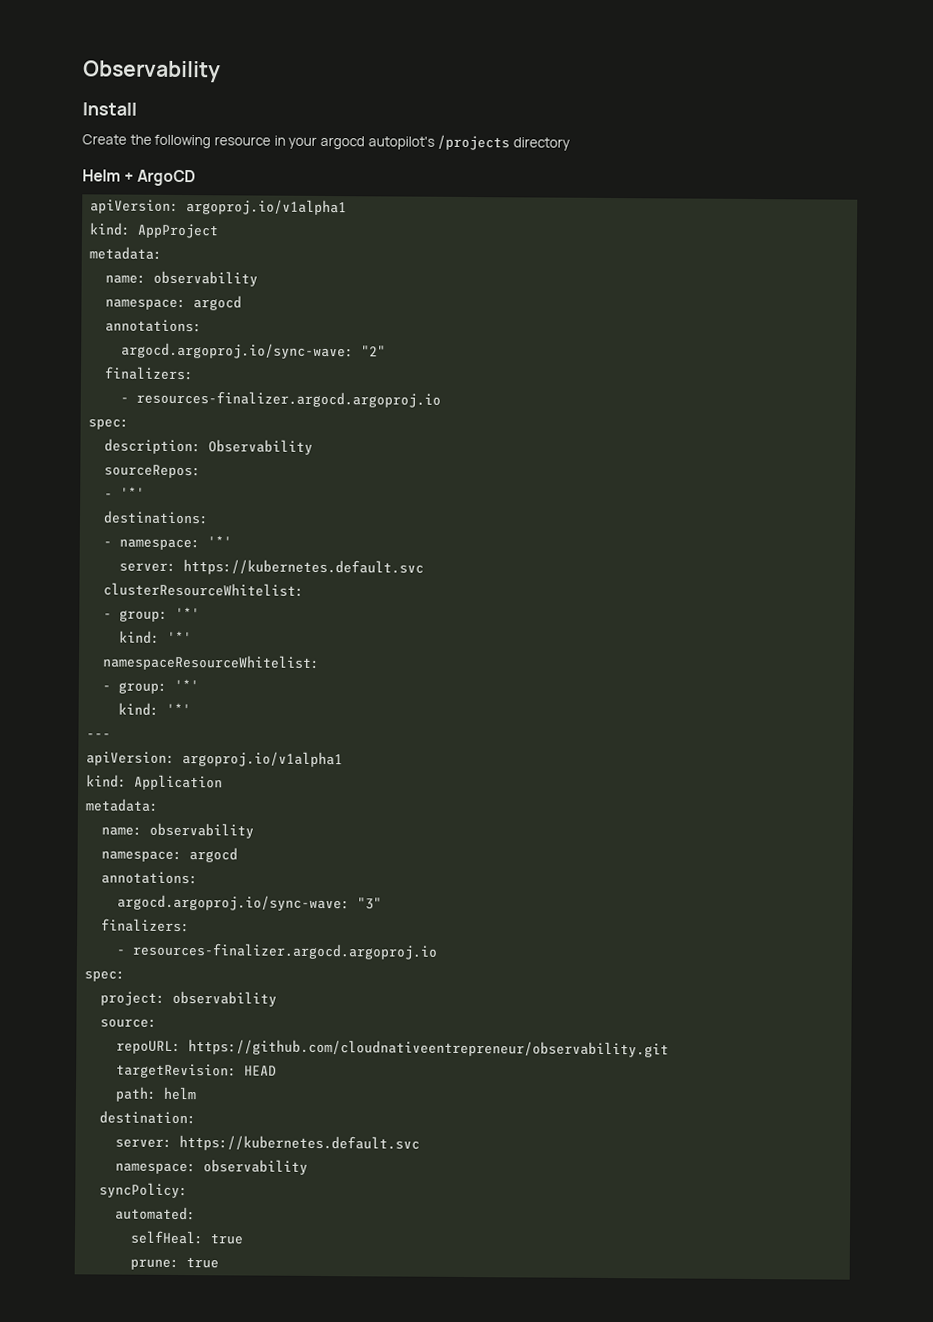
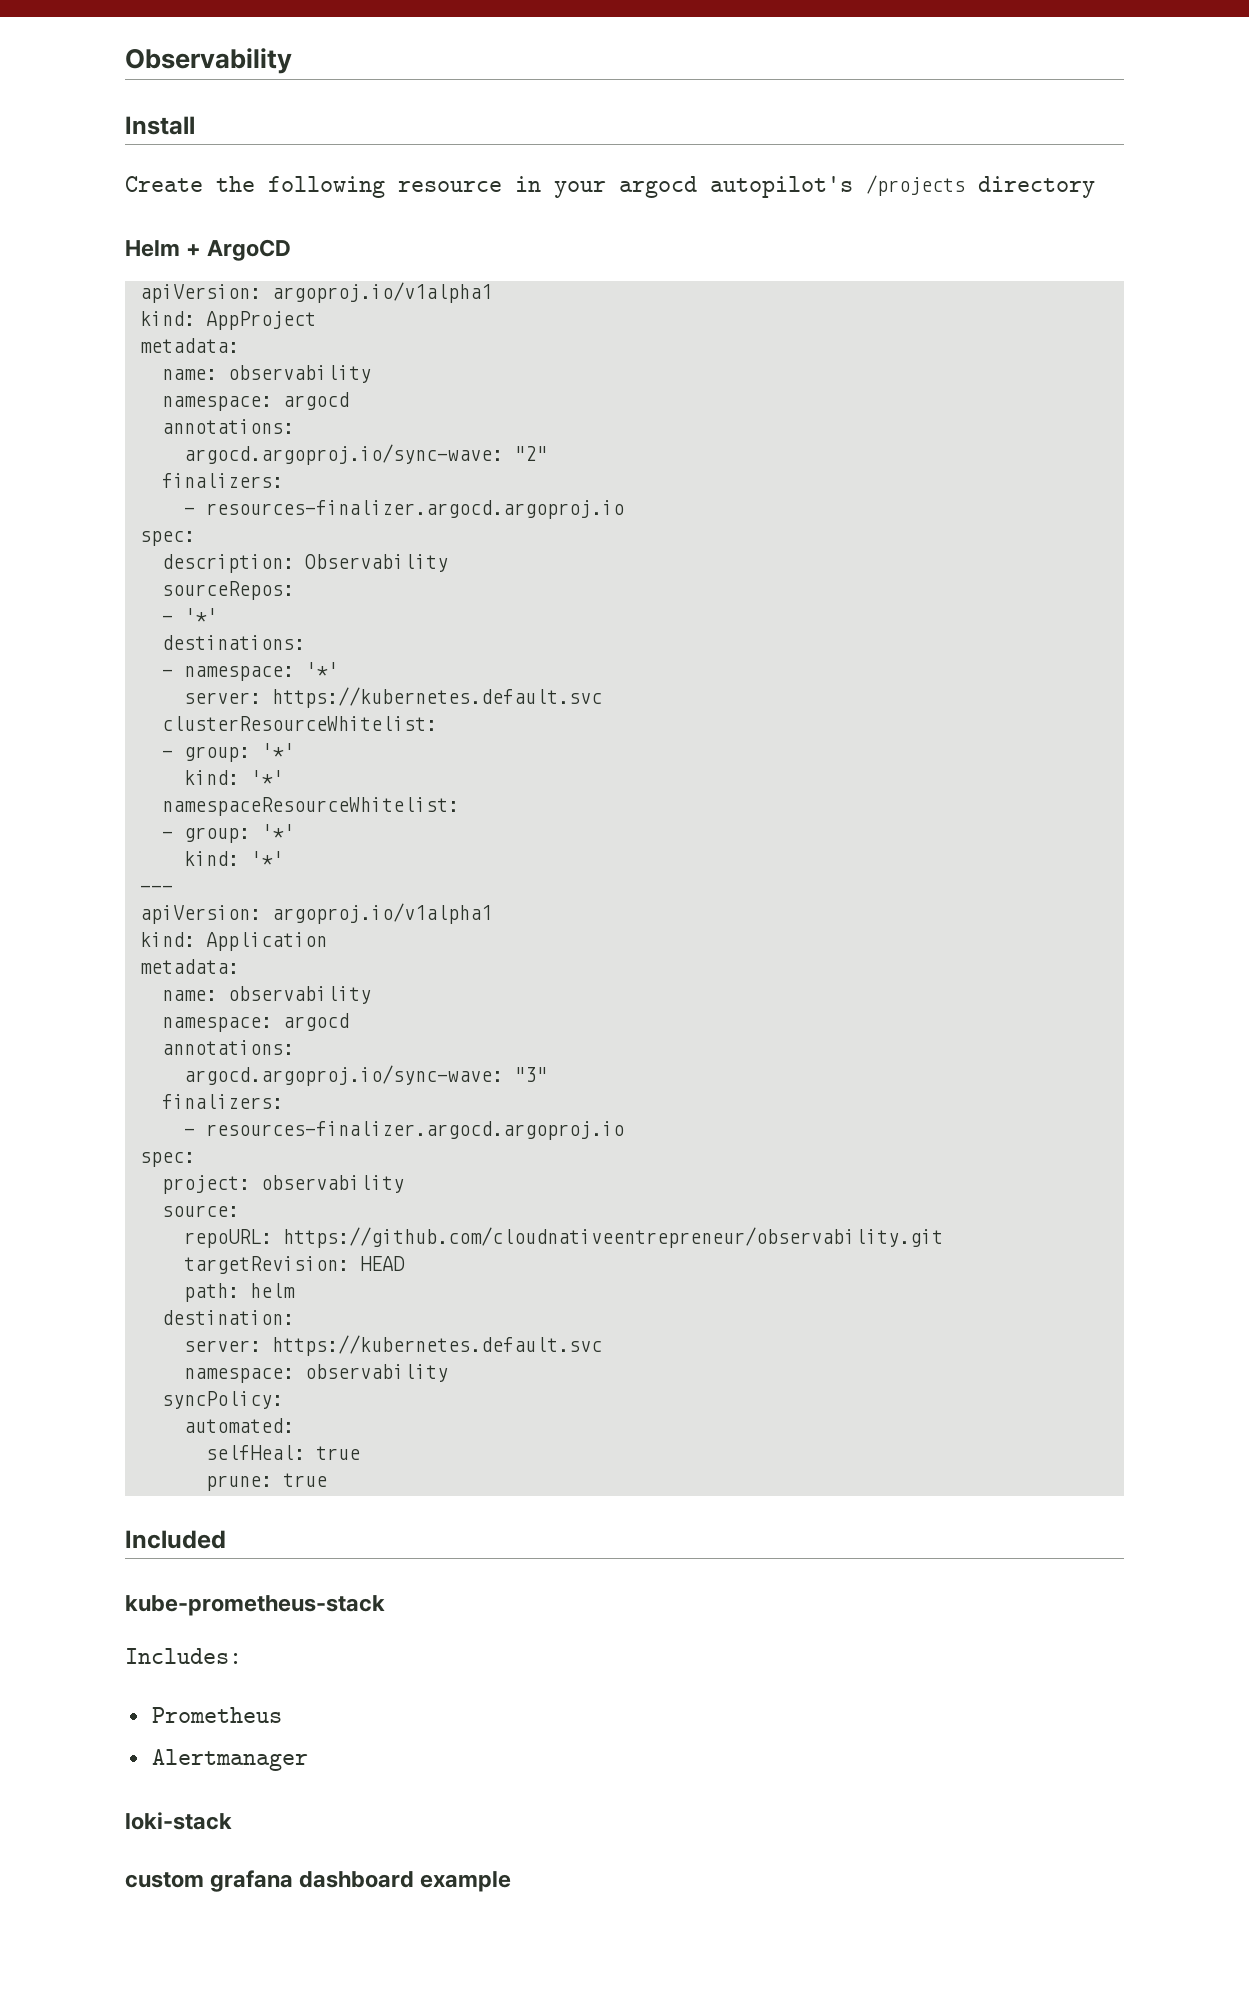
+ Included
+ kube-prometheus-stack
+ Includes:
+ Prometheus
+ Alertmanager
+ loki-stack
+ custom grafana dashboard example

